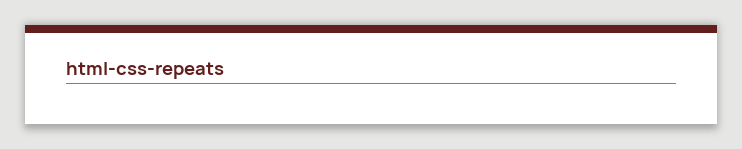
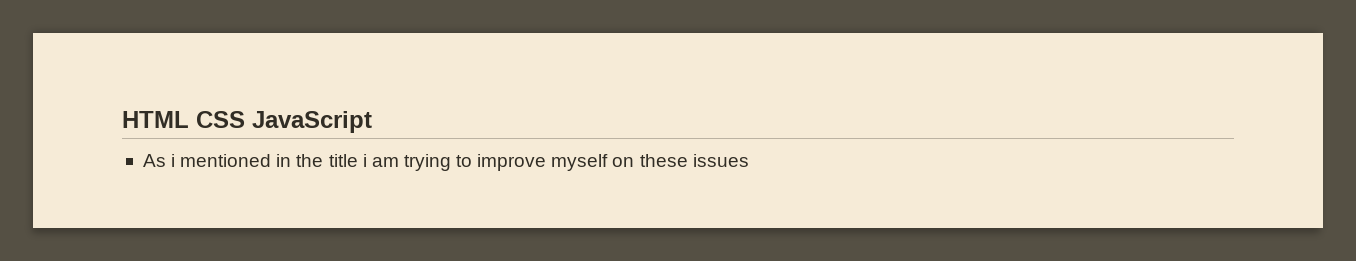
- html-css-repeats
+ HTML CSS JavaScript
+ As i mentioned in the title i am trying to improve myself on these issues

